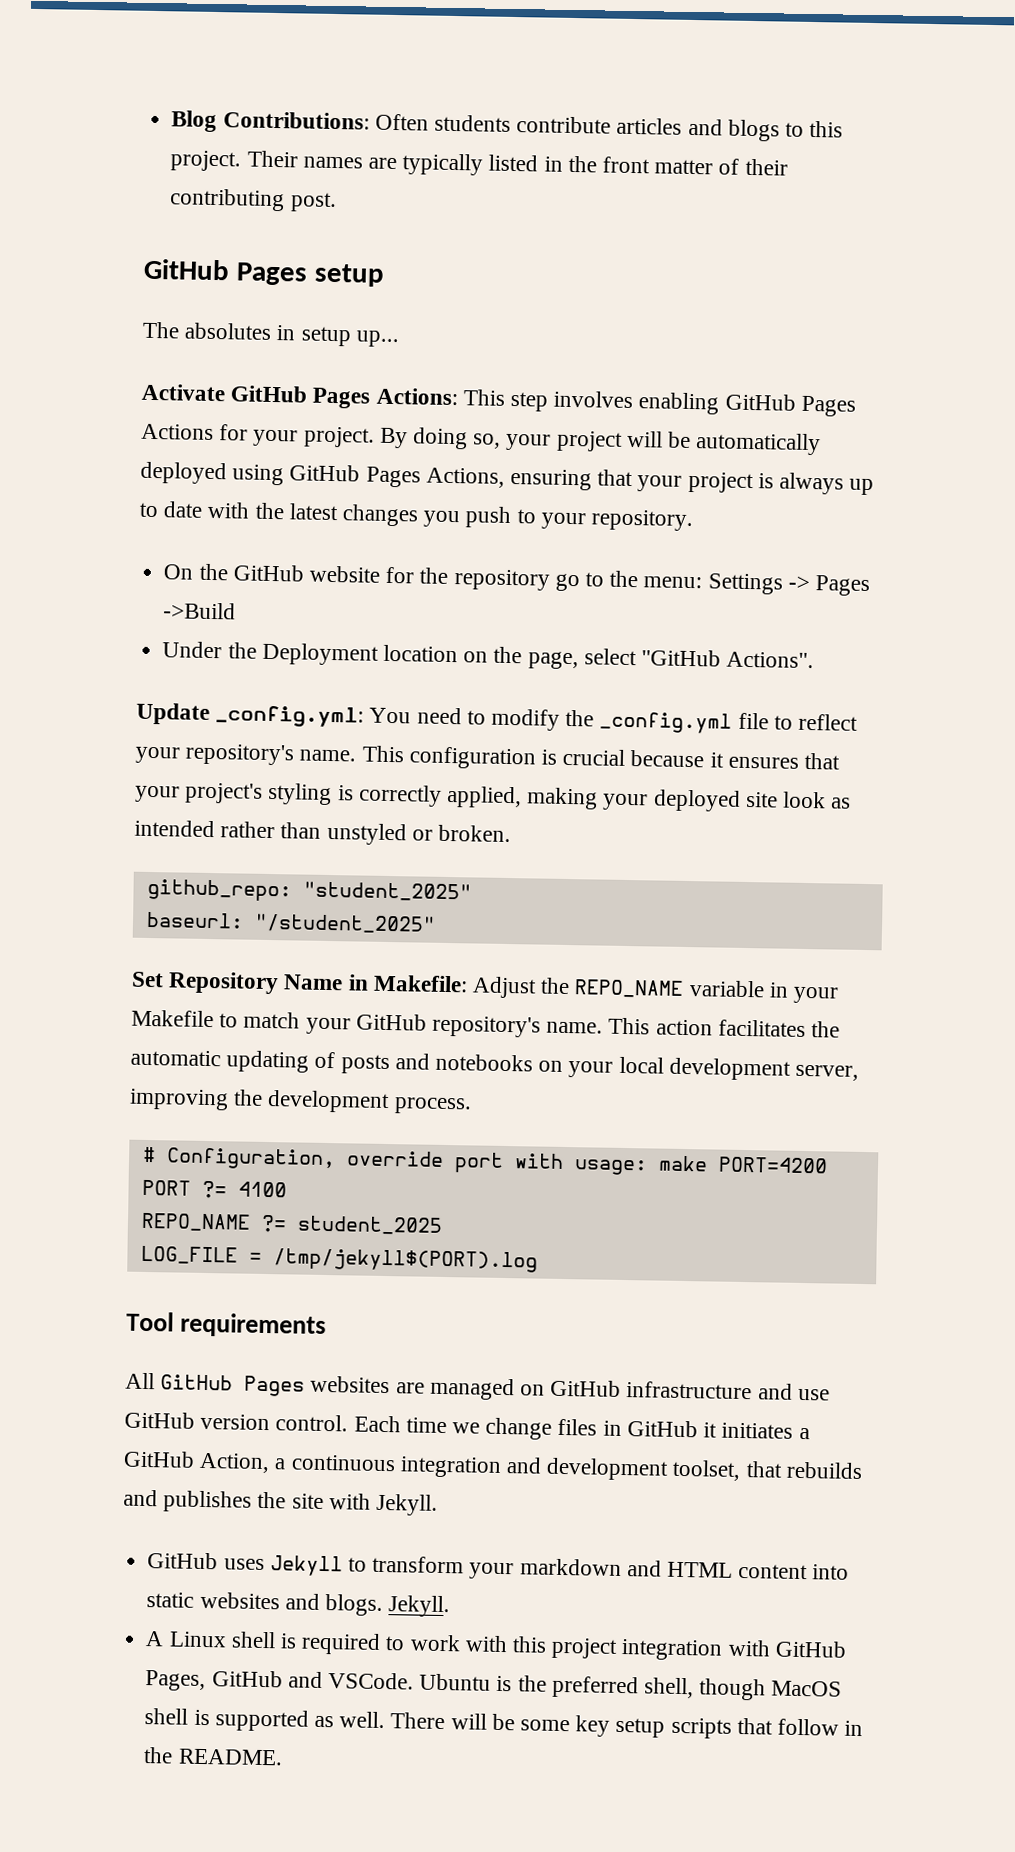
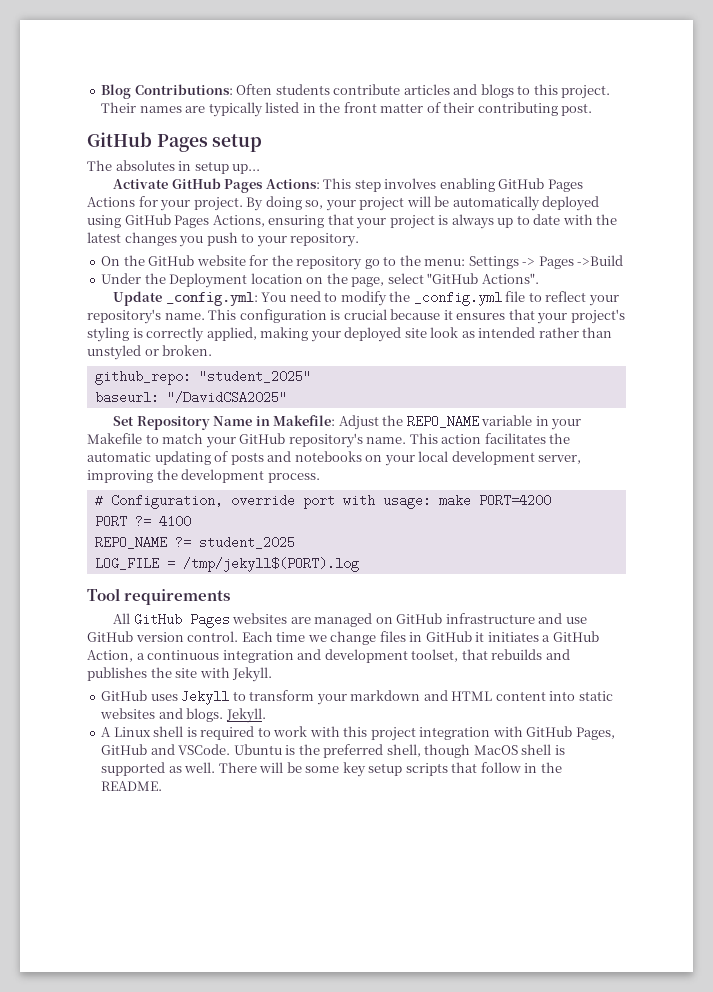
- baseurl: "/student_2025"
+ baseurl: "/DavidCSA2025"

